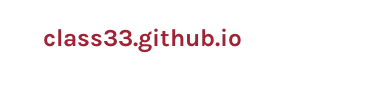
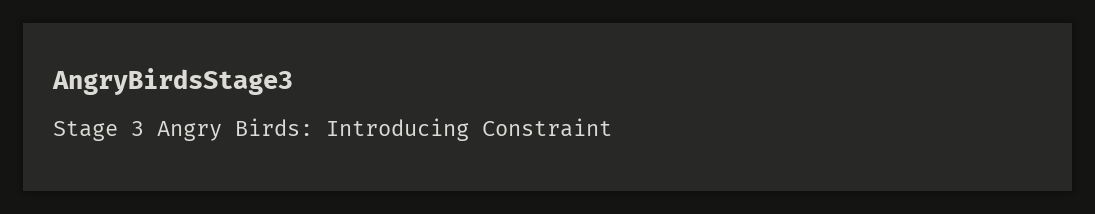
- class33.github.io
+ AngryBirdsStage3
+ Stage 3 Angry Birds: Introducing Constraint

